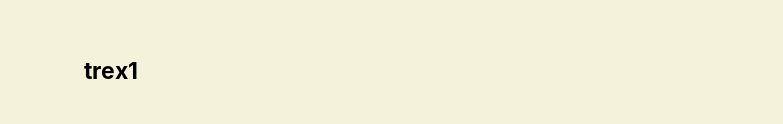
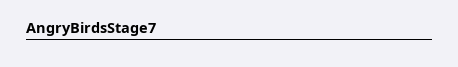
- trex1
+ AngryBirdsStage7

